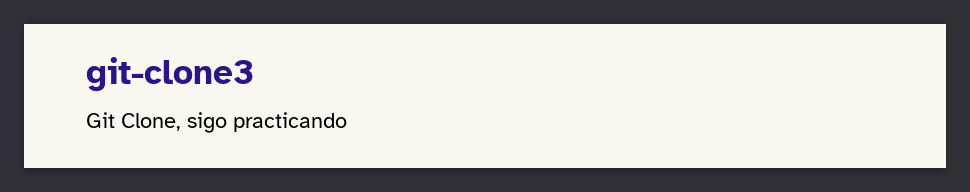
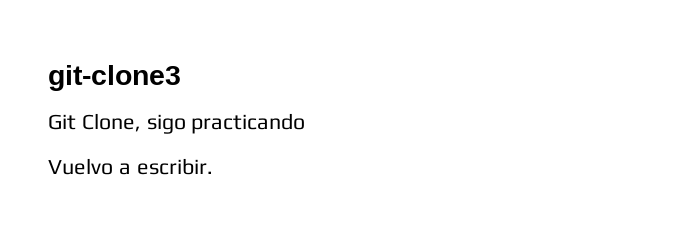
+ Vuelvo a escribir.

